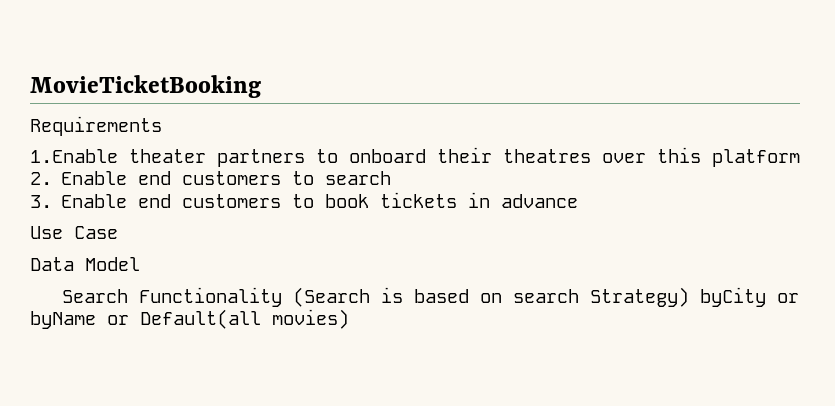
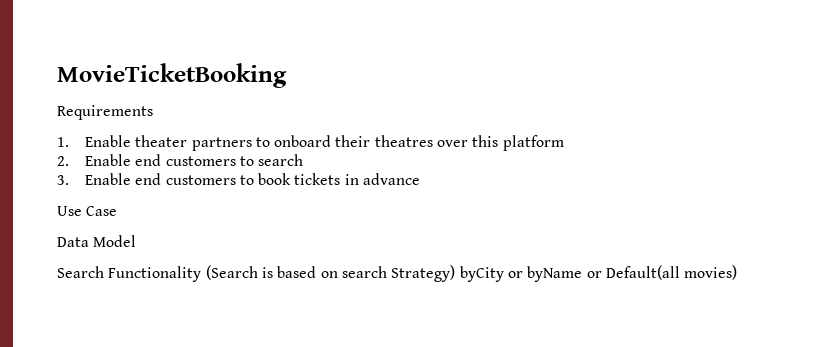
- 1.Enable theater partners to onboard their theatres over this platform
+ 1. Enable theater partners to onboard their theatres over this platform

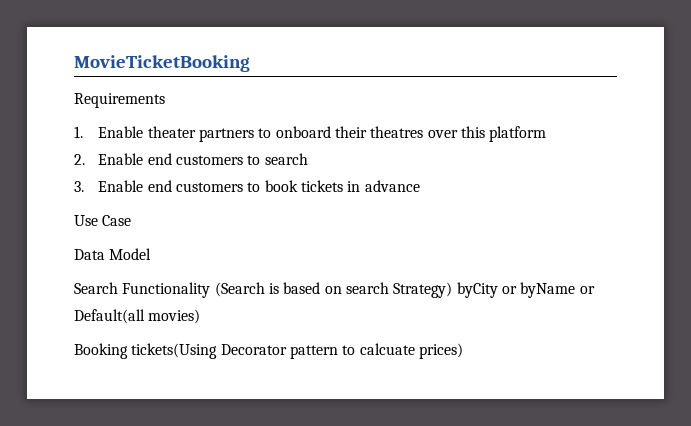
+ Booking tickets(Using Decorator pattern to calcuate prices)

